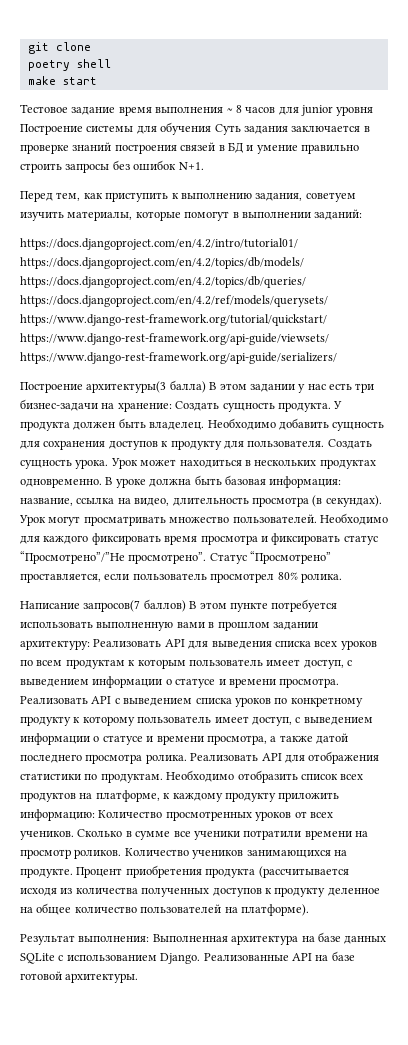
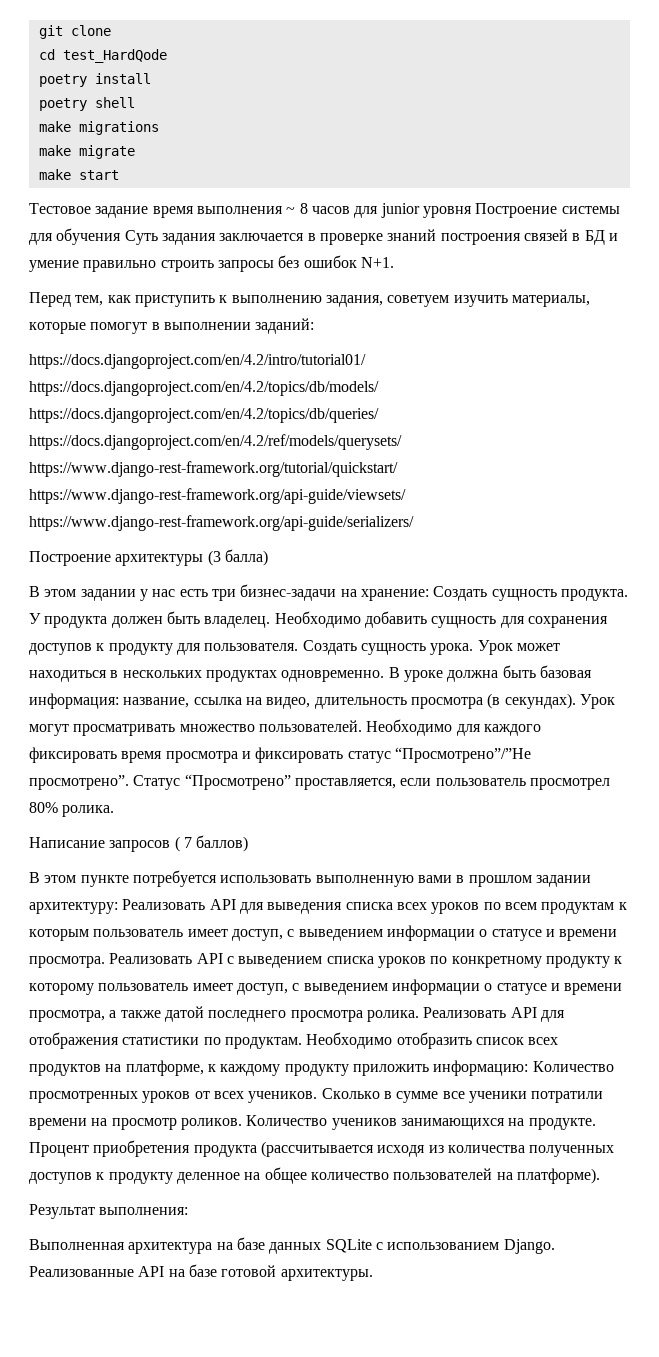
+ cd test_HardQode
+ poetry install
  poetry shell
+ make migrations
+ make migrate
- Построение архитектуры(3 балла) В этом задании у нас есть три бизнес-задачи на хранение: Создать сущность продукта.
+ Построение архитектуры (3 балла)
+ В этом задании у нас есть три бизнес-задачи на хранение: Создать сущность продукта.
- Написание запросов(7 баллов) В этом пункте потребуется использовать выполненную вами в прошлом задании архитектуру: Реализовать API для выведения списка всех уроков по всем продуктам к которым пользователь имеет доступ, с выведением информации о статусе и времени просмотра.
+ Написание запросов ( 7 баллов)
+ В этом пункте потребуется использовать выполненную вами в прошлом задании архитектуру: Реализовать API для выведения списка всех уроков по всем продуктам к которым пользователь имеет доступ, с выведением информации о статусе и времени просмотра.
- Результат выполнения: Выполненная архитектура на базе данных SQLite с использованием Django.
+ Результат выполнения:
+ Выполненная архитектура на базе данных SQLite с использованием Django.

